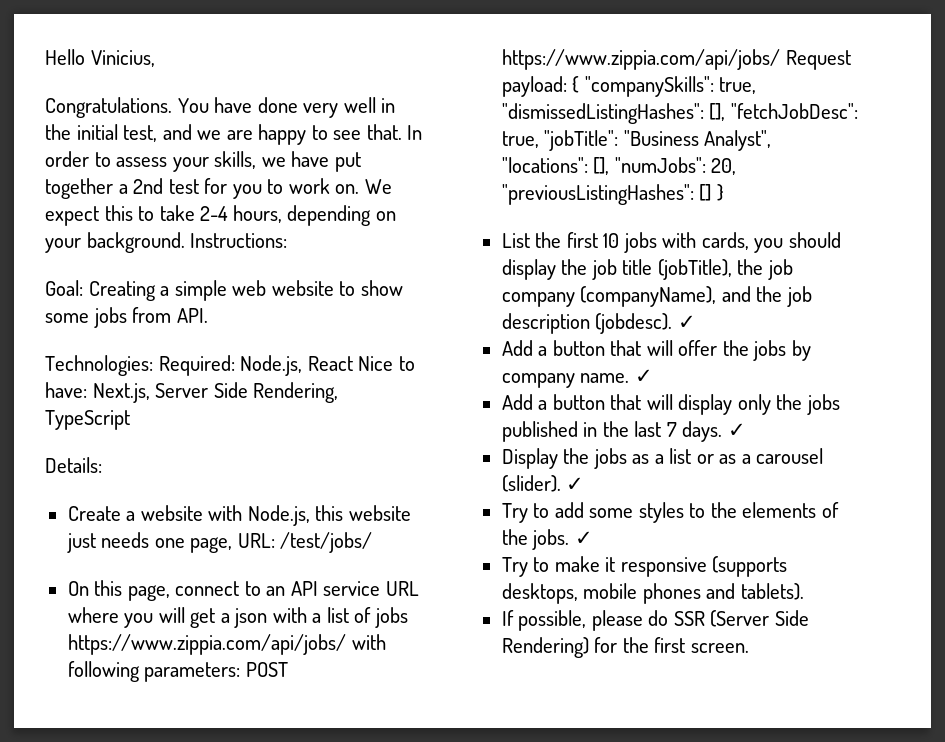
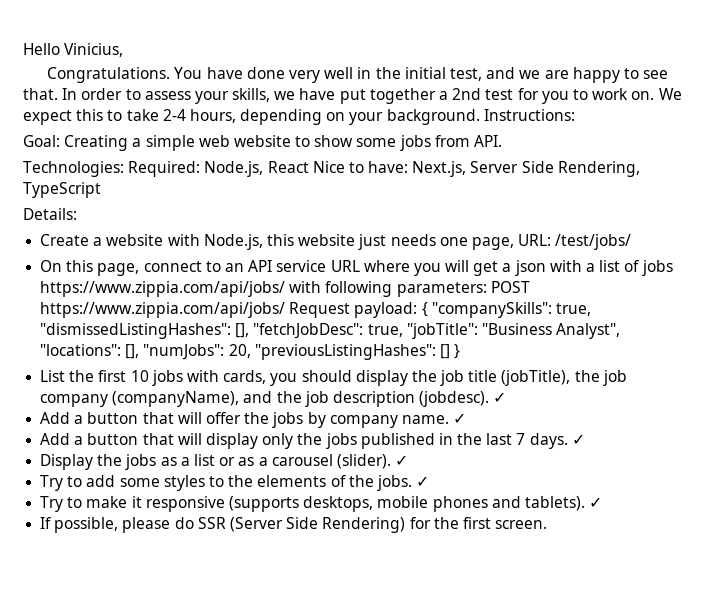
- Try to make it responsive (supports desktops, mobile phones and tablets).
+ Try to make it responsive (supports desktops, mobile phones and tablets). ✓

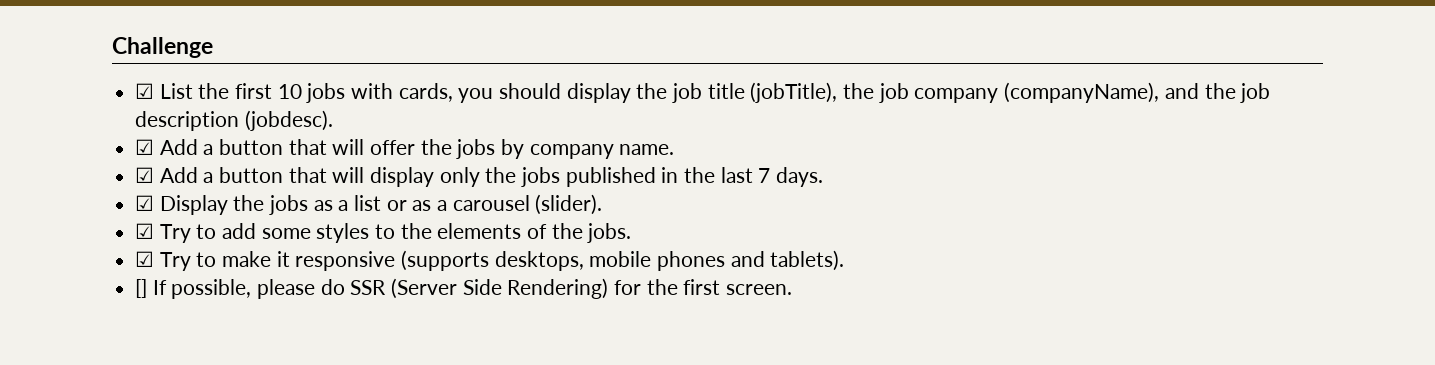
- Hello Vinicius,
- Congratulations. You have done very well in the initial test, and we are happy to see that. In order to assess your skills, we have put together a 2nd test for you to work on. We expect this to take 2-4 hours, depending on your background. Instructions:
- Goal: Creating a simple web website to show some jobs from API.
- Technologies: Required: Node.js, React Nice to have: Next.js, Server Side Rendering, TypeScript
- Details:
- Create a website with Node.js, this website just needs one page, URL: /test/jobs/
- On this page, connect to an API service URL where you will get a json with a list of jobs https://www.zippia.com/api/jobs/ with following parameters: POST https://www.zippia.com/api/jobs/ Request payload: { "companySkills": true, "dismissedListingHashes": [], "fetchJobDesc": true, "jobTitle": "Business Analyst", "locations": [], "numJobs": 20, "previousListingHashes": [] }
- List the first 10 jobs with cards, you should display the job title (jobTitle), the job company (companyName), and the job description (jobdesc). ✓
- Add a button that will offer the jobs by company name. ✓
- Add a button that will display only the jobs published in the last 7 days. ✓
- Display the jobs as a list or as a carousel (slider). ✓
- Try to add some styles to the elements of the jobs. ✓
- Try to make it responsive (supports desktops, mobile phones and tablets). ✓
- If possible, please do SSR (Server Side Rendering) for the first screen.
+ Challenge
+ ☑ List the first 10 jobs with cards, you should display the job title (jobTitle), the job company (companyName), and the job description (jobdesc).
+ ☑ Add a button that will offer the jobs by company name.
+ ☑ Add a button that will display only the jobs published in the last 7 days.
+ ☑ Display the jobs as a list or as a carousel (slider).
+ ☑ Try to add some styles to the elements of the jobs.
+ ☑ Try to make it responsive (supports desktops, mobile phones and tablets).
+ [] If possible, please do SSR (Server Side Rendering) for the first screen.

